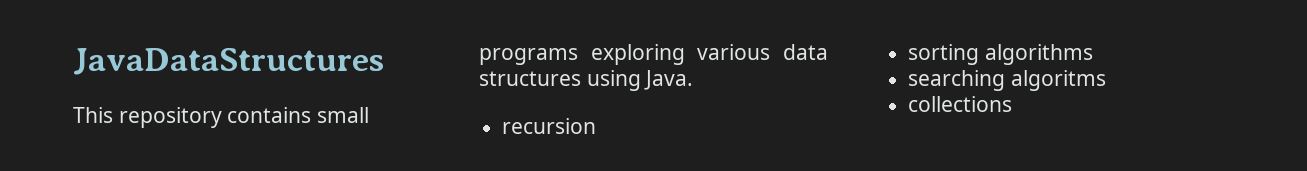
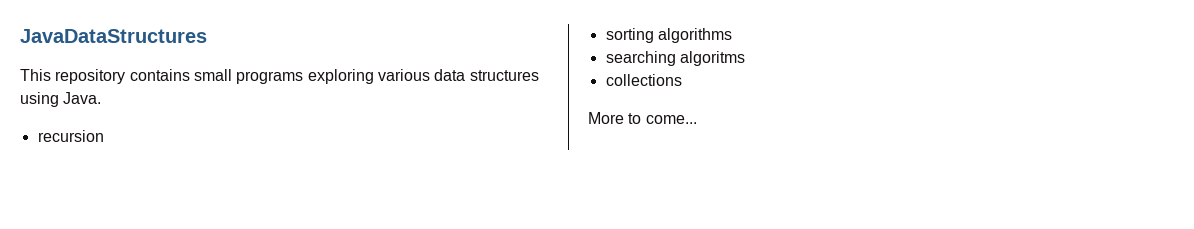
+ More to come...

